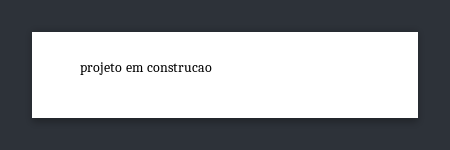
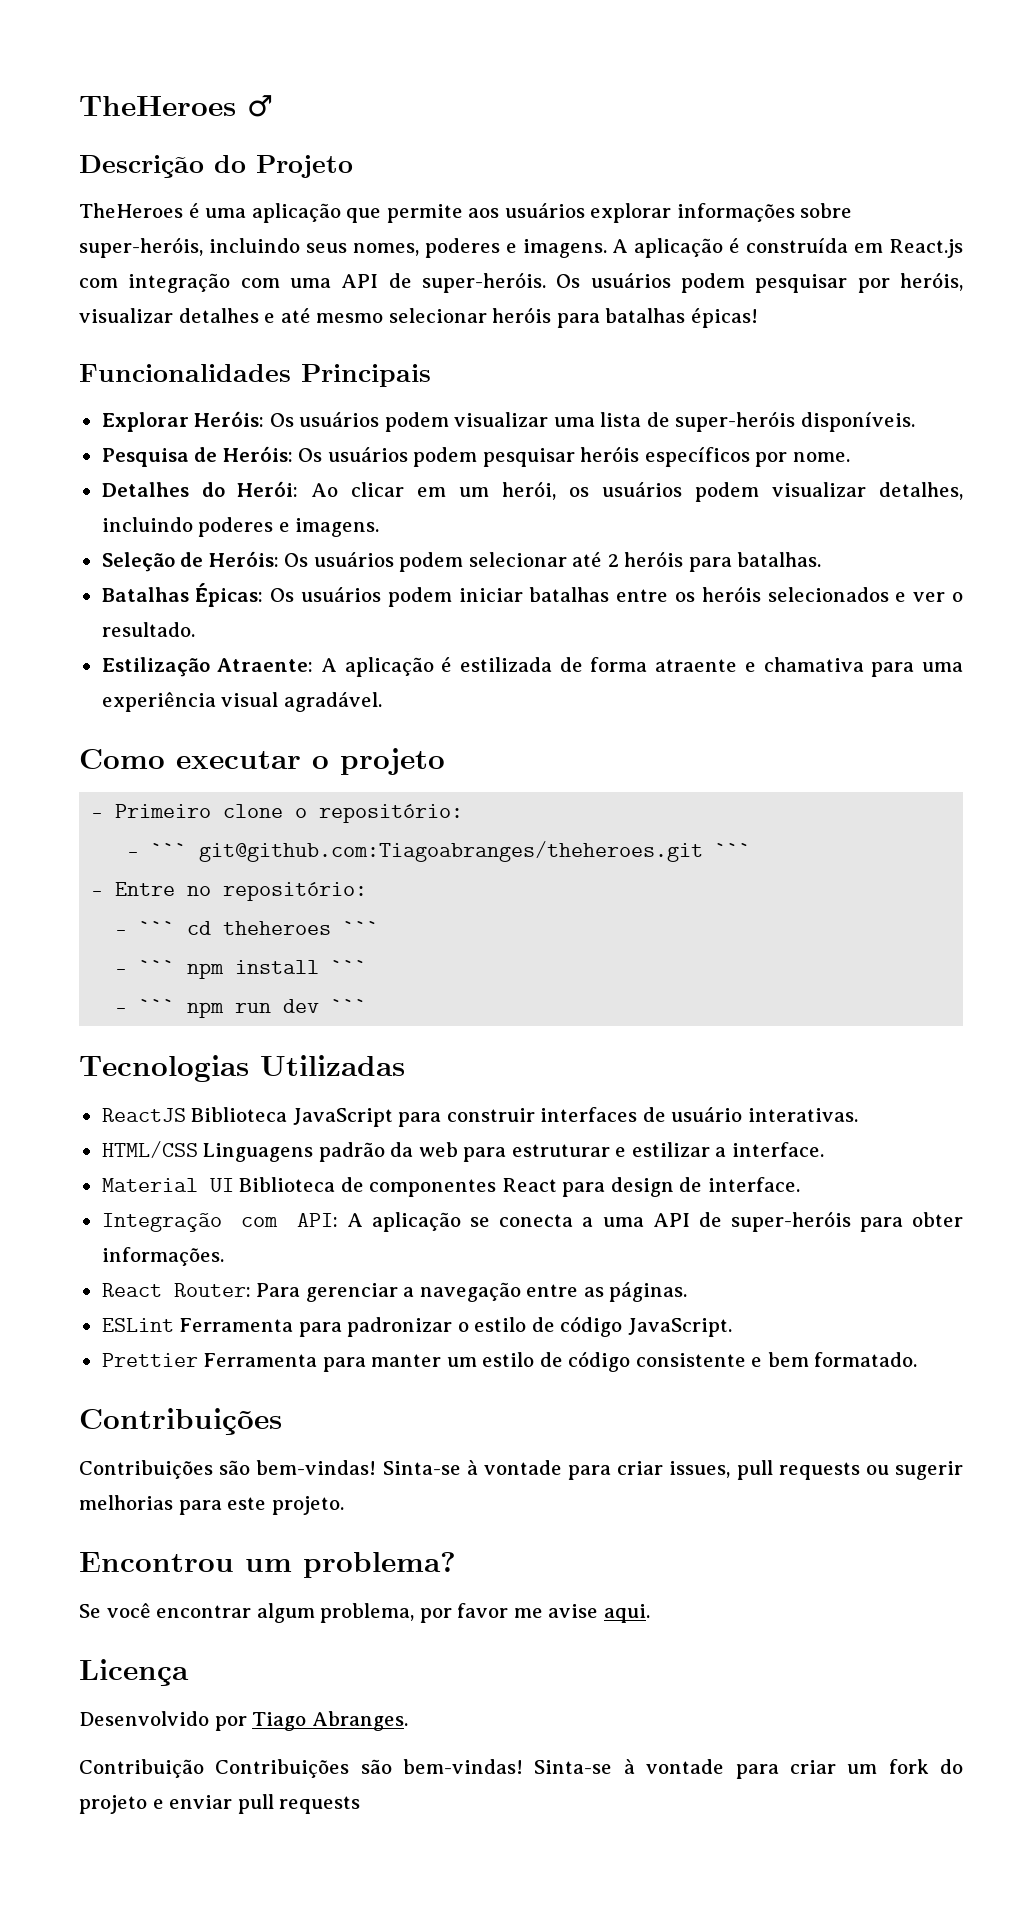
- projeto em construcao
+ TheHeroes ♂
+ Descrição do Projeto
+ TheHeroes é uma aplicação que permite aos usuários explorar informações sobre super-heróis, incluindo seus nomes, poderes e imagens. A aplicação é construída em React.js com integração com uma API de super-heróis. Os usuários podem pesquisar por heróis, visualizar detalhes e até mesmo selecionar heróis para batalhas épicas!
+ Funcionalidades Principais
+ Explorar Heróis: Os usuários podem visualizar uma lista de super-heróis disponíveis.
+ Pesquisa de Heróis: Os usuários podem pesquisar heróis específicos por nome.
+ Detalhes do Herói: Ao clicar em um herói, os usuários podem visualizar detalhes, incluindo poderes e imagens.
+ Seleção de Heróis: Os usuários podem selecionar até 2 heróis para batalhas.
+ Batalhas Épicas: Os usuários podem iniciar batalhas entre os heróis selecionados e ver o resultado.
+ Estilização Atraente: A aplicação é estilizada de forma atraente e chamativa para uma experiência visual agradável.
+ Como executar o projeto
+ - Primeiro clone o repositório:
+ - ``` git@github.com:Tiagoabranges/theheroes.git ```
+ - Entre no repositório:
+ - ``` cd theheroes ```
+ - ``` npm install ```
+ - ``` npm run dev ```
+ Tecnologias Utilizadas
+ ReactJS Biblioteca JavaScript para construir interfaces de usuário interativas.
+ HTML/CSS Linguagens padrão da web para estruturar e estilizar a interface.
+ Material UI Biblioteca de componentes React para design de interface.
+ Integração com API: A aplicação se conecta a uma API de super-heróis para obter informações.
+ React Router: Para gerenciar a navegação entre as páginas.
+ ESLint Ferramenta para padronizar o estilo de código JavaScript.
+ Prettier Ferramenta para manter um estilo de código consistente e bem formatado.
+ Contribuições
+ Contribuições são bem-vindas! Sinta-se à vontade para criar issues, pull requests ou sugerir melhorias para este projeto.
+ Encontrou um problema?
+ Se você encontrar algum problema, por favor me avise aqui.
+ Licença
+ Desenvolvido por Tiago Abranges.
+ Contribuição Contribuições são bem-vindas! Sinta-se à vontade para criar um fork do projeto e enviar pull requests

